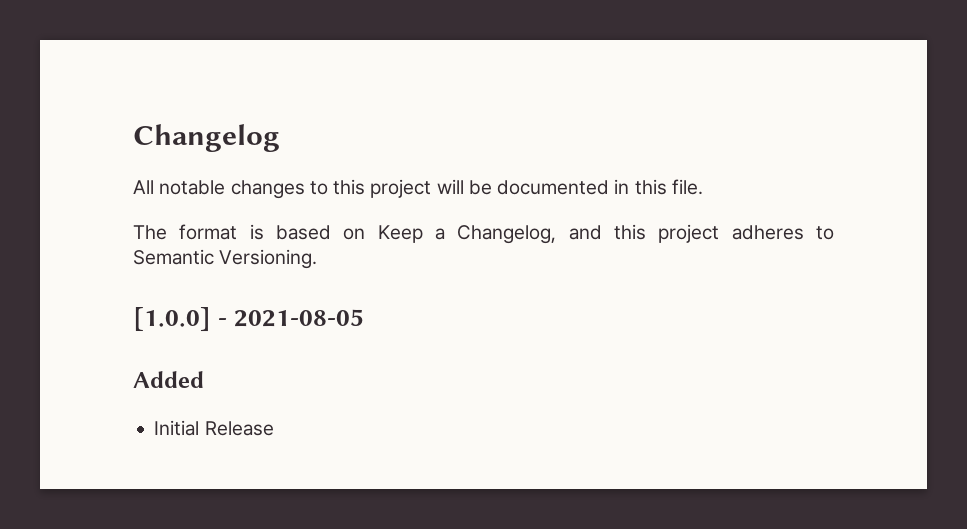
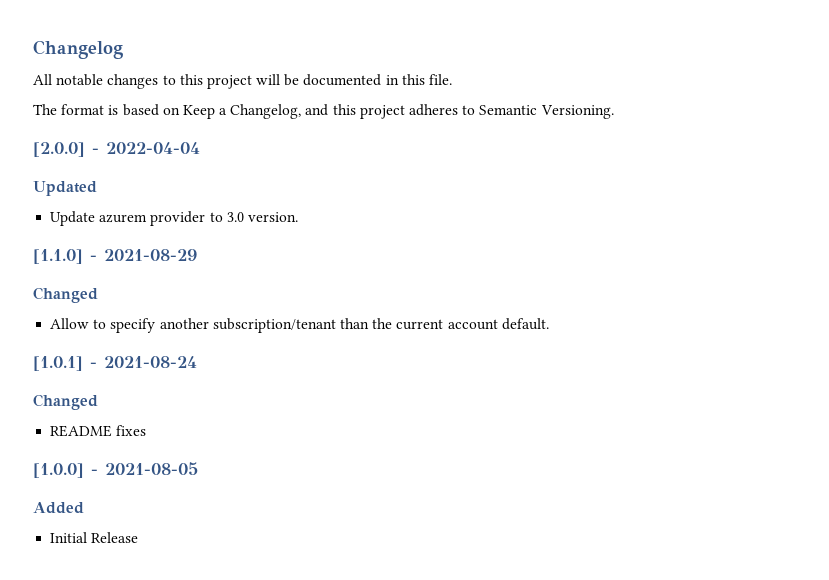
+ [2.0.0] - 2022-04-04
+ Updated
+ Update azurem provider to 3.0 version.
+ [1.1.0] - 2021-08-29
+ Changed
+ Allow to specify another subscription/tenant than the current account default.
+ [1.0.1] - 2021-08-24
+ Changed
+ README fixes

